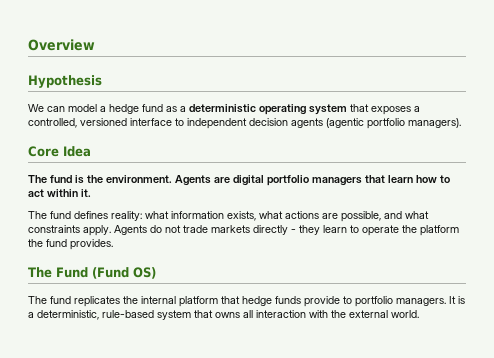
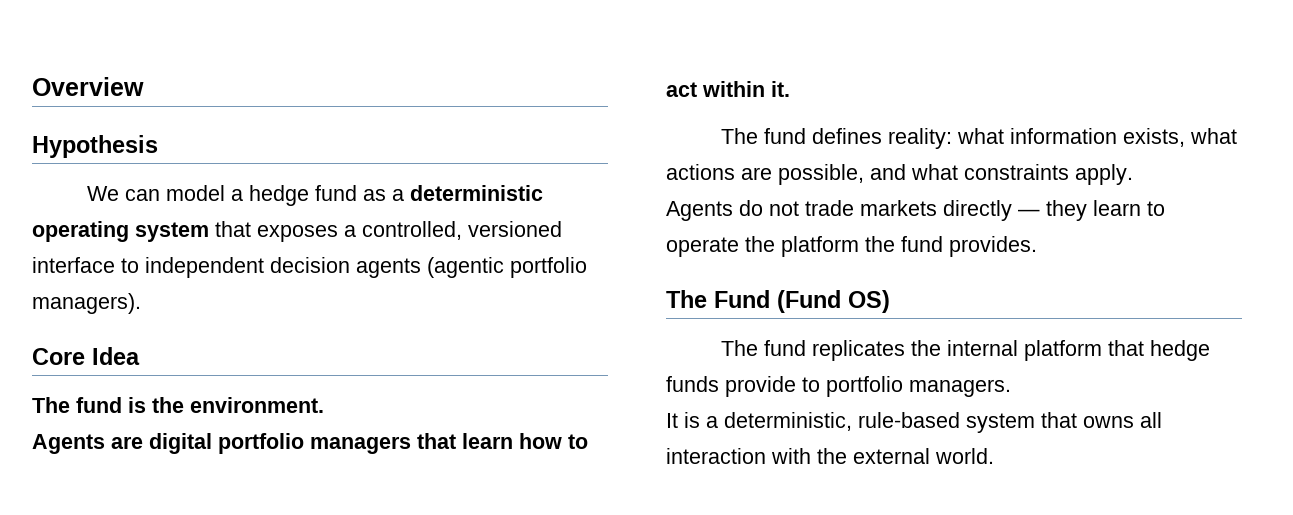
- The fund is the environment. Agents are digital portfolio managers that learn how to act within it.
+ The fund is the environment.
+ Agents are digital portfolio managers that learn how to act within it.
- The fund defines reality: what information exists, what actions are possible, and what constraints apply. Agents do not trade markets directly - they learn to operate the platform the fund provides.
+ The fund defines reality: what information exists, what actions are possible, and what constraints apply.
+ Agents do not trade markets directly — they learn to operate the platform the fund provides.
- The fund replicates the internal platform that hedge funds provide to portfolio managers. It is a deterministic, rule-based system that owns all interaction with the external world.
+ The fund replicates the internal platform that hedge funds provide to portfolio managers.
+ It is a deterministic, rule-based system that owns all interaction with the external world.

